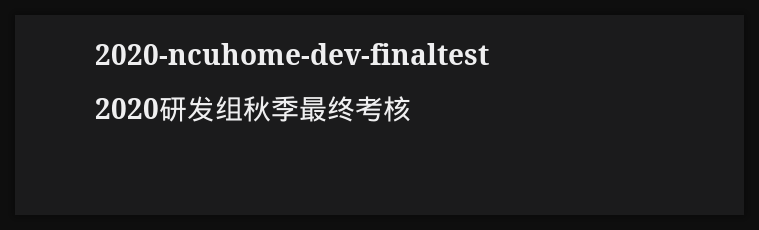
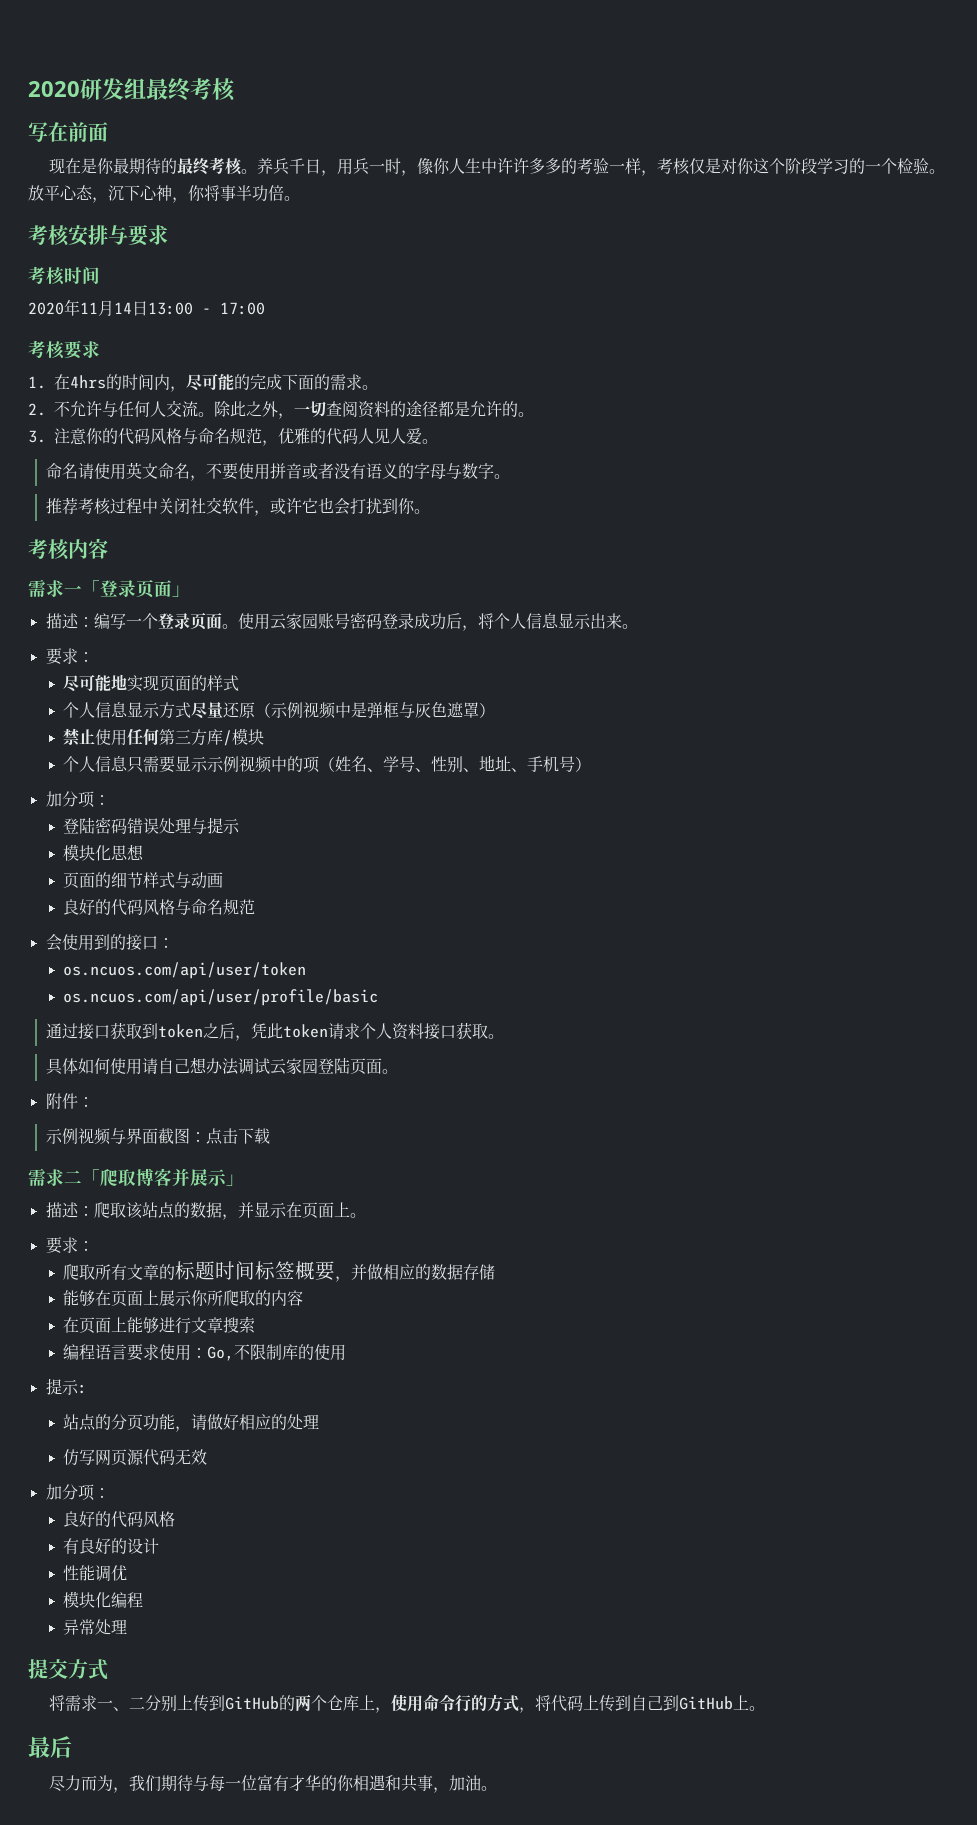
- 2020-ncuhome-dev-finaltest
- 2020研发组秋季最终考核
+ 2020研发组最终考核
+ 写在前面
+ 现在是你最期待的最终考核。养兵千日，用兵一时，像你人生中许许多多的考验一样，考核仅是对你这个阶段学习的一个检验。放平心态，沉下心神，你将事半功倍。
+ 考核安排与要求
+ 考核时间
+ 2020年11月14日13:00 - 17:00
+ 考核要求
+ 1.在4hrs的时间内，尽可能的完成下面的需求。
+ 2.不允许与任何人交流。除此之外，一切查阅资料的途径都是允许的。
+ 3.注意你的代码风格与命名规范，优雅的代码人见人爱。
+ 命名请使用英文命名，不要使用拼音或者没有语义的字母与数字。
+ 推荐考核过程中关闭社交软件，或许它也会打扰到你。
+ 考核内容
+ 需求一「登录页面」
+ 描述：编写一个登录页面。使用云家园账号密码登录成功后，将个人信息显示出来。
+ 要求：
+ 尽可能地实现页面的样式
+ 个人信息显示方式尽量还原（示例视频中是弹框与灰色遮罩）
+ 禁止使用任何第三方库/模块
+ 个人信息只需要显示示例视频中的项（姓名、学号、性别、地址、手机号）
+ 加分项：
+ 登陆密码错误处理与提示
+ 模块化思想
+ 页面的细节样式与动画
+ 良好的代码风格与命名规范
+ 会使用到的接口：
+ os.ncuos.com/api/user/token
+ os.ncuos.com/api/user/profile/basic
+ 通过接口获取到token之后，凭此token请求个人资料接口获取。
+ 具体如何使用请自己想办法调试云家园登陆页面。
+ 附件：
+ 示例视频与界面截图：点击下载
+ 需求二「爬取博客并展示」
+ 描述：爬取该站点的数据，并显示在页面上。
+ 要求：
+ 爬取所有文章的标题时间标签概要，并做相应的数据存储
+ 能够在页面上展示你所爬取的内容
+ 在页面上能够进行文章搜索
+ 编程语言要求使用：Go,不限制库的使用
+ 提示:
+ 站点的分页功能，请做好相应的处理
+ 仿写网页源代码无效
+ 加分项：
+ 良好的代码风格
+ 有良好的设计
+ 性能调优
+ 模块化编程
+ 异常处理
+ 提交方式
+ 将需求一、二分别上传到GitHub的两个仓库上，使用命令行的方式，将代码上传到自己到GitHub上。
+ 最后
+ 尽力而为，我们期待与每一位富有才华的你相遇和共事，加油。

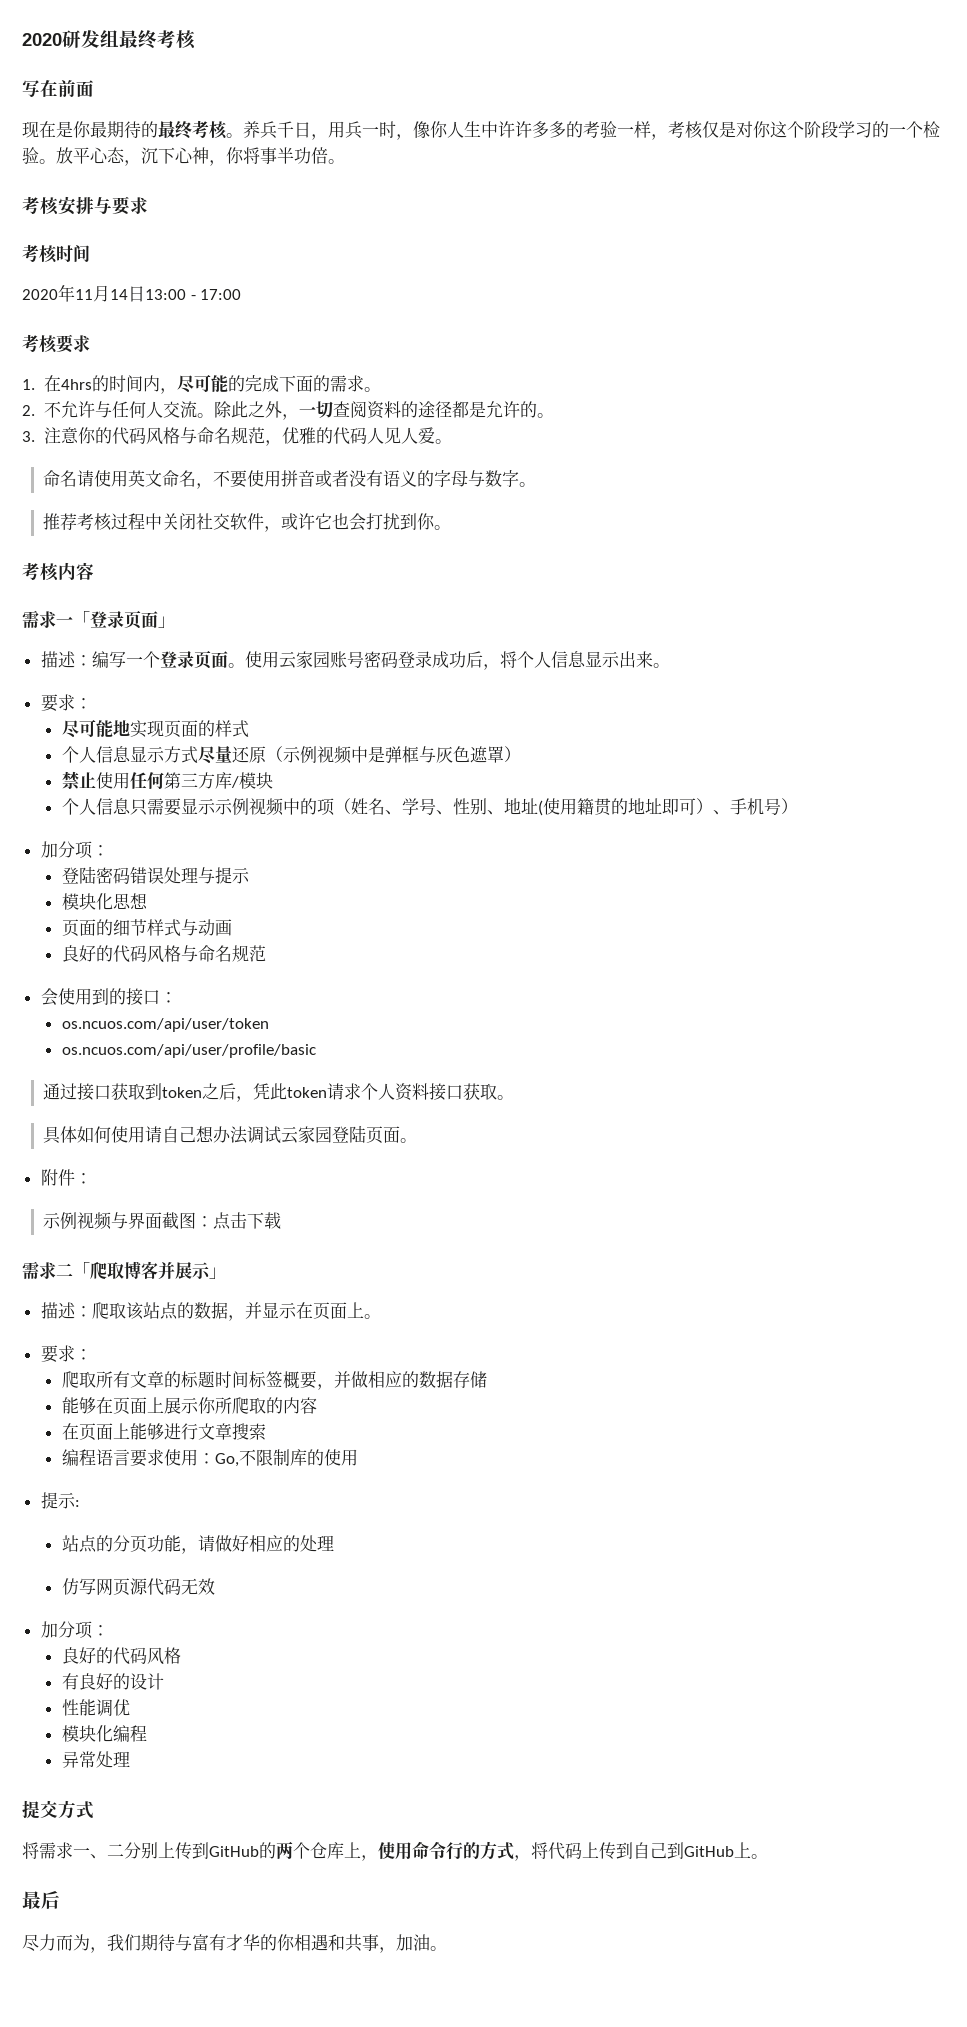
- 个人信息只需要显示示例视频中的项（姓名、学号、性别、地址、手机号）
+ 个人信息只需要显示示例视频中的项（姓名、学号、性别、地址(使用籍贯的地址即可）、手机号）
- 尽力而为，我们期待与每一位富有才华的你相遇和共事，加油。
+ 尽力而为，我们期待与富有才华的你相遇和共事，加油。

